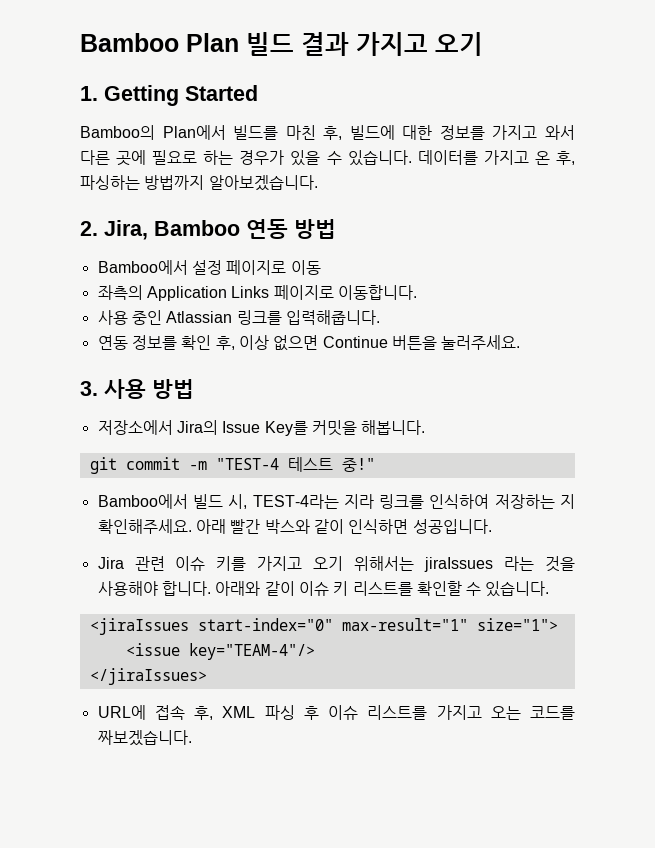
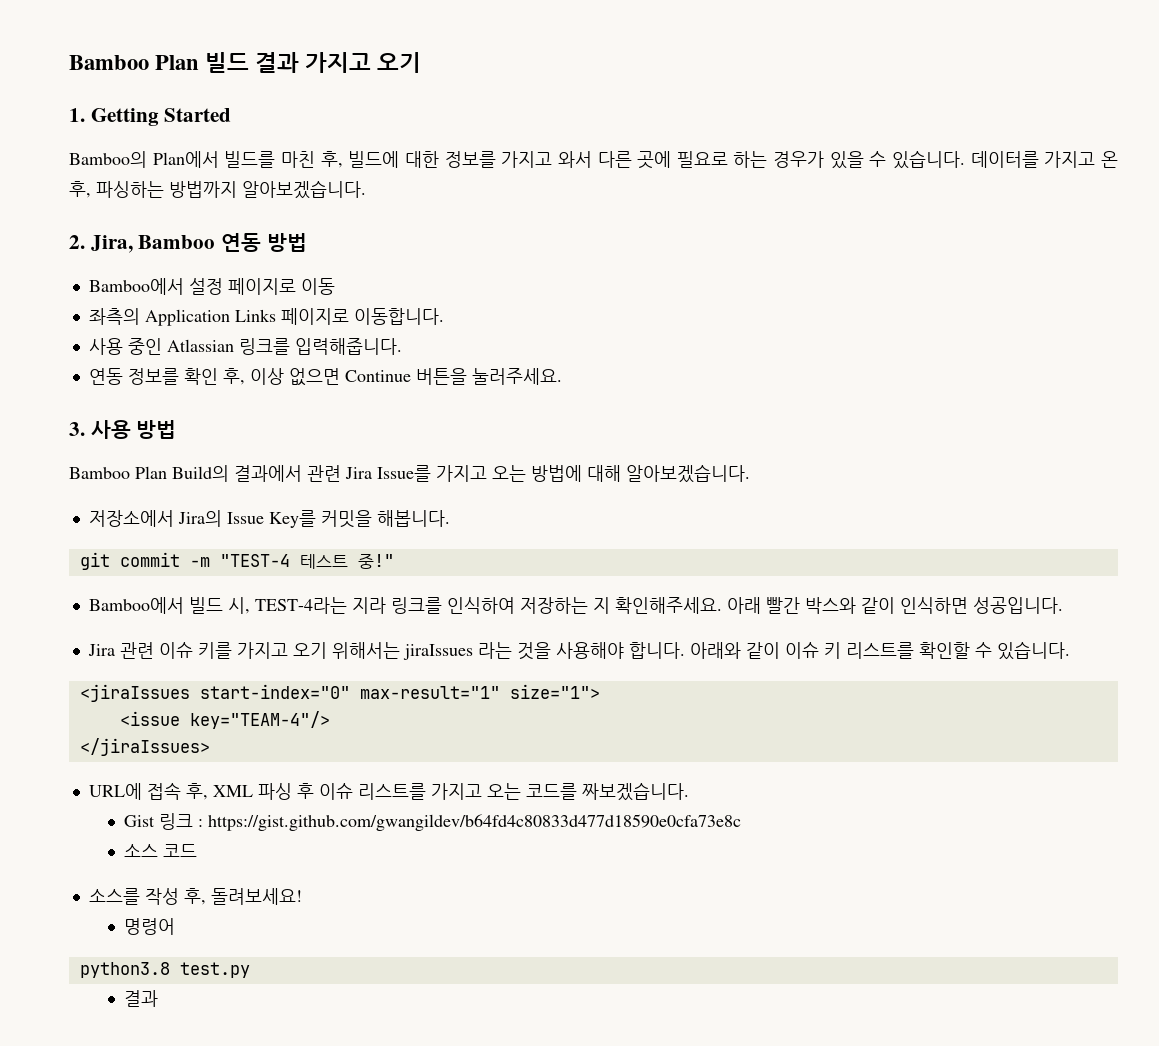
+ Bamboo Plan Build의 결과에서 관련 Jira Issue를 가지고 오는 방법에 대해 알아보겠습니다.
+ Gist 링크 : https://gist.github.com/gwangildev/b64fd4c80833d477d18590e0cfa73e8c
+ 소스 코드
+ 소스를 작성 후, 돌려보세요!
+ 명령어
+ python3.8 test.py
+ 결과

